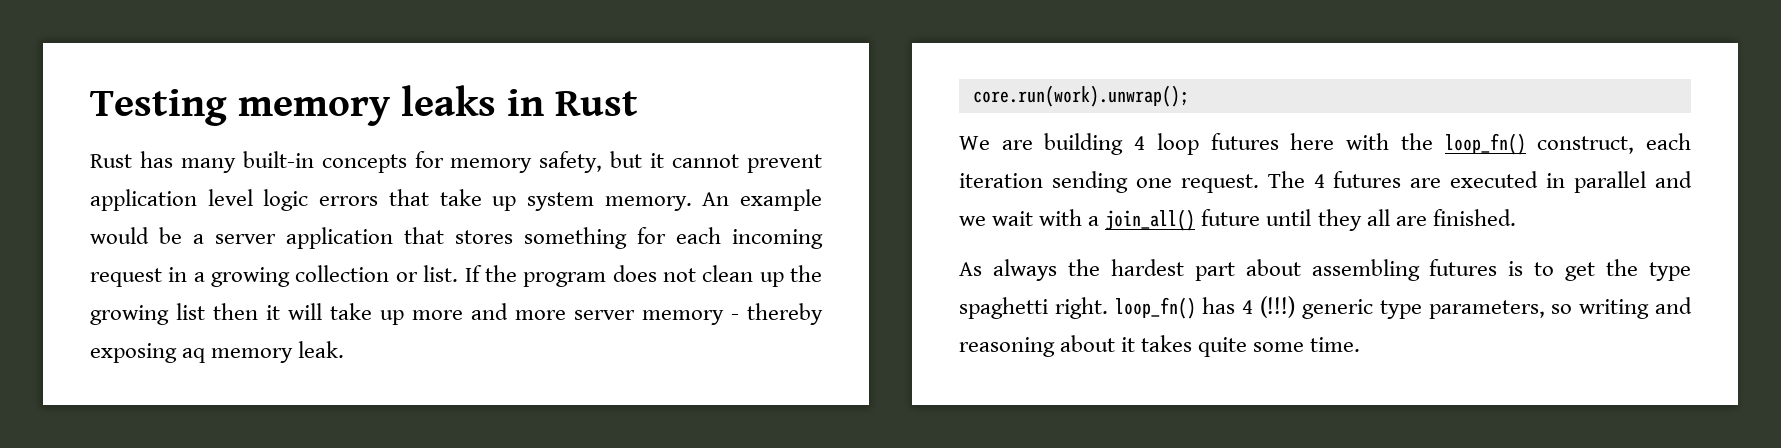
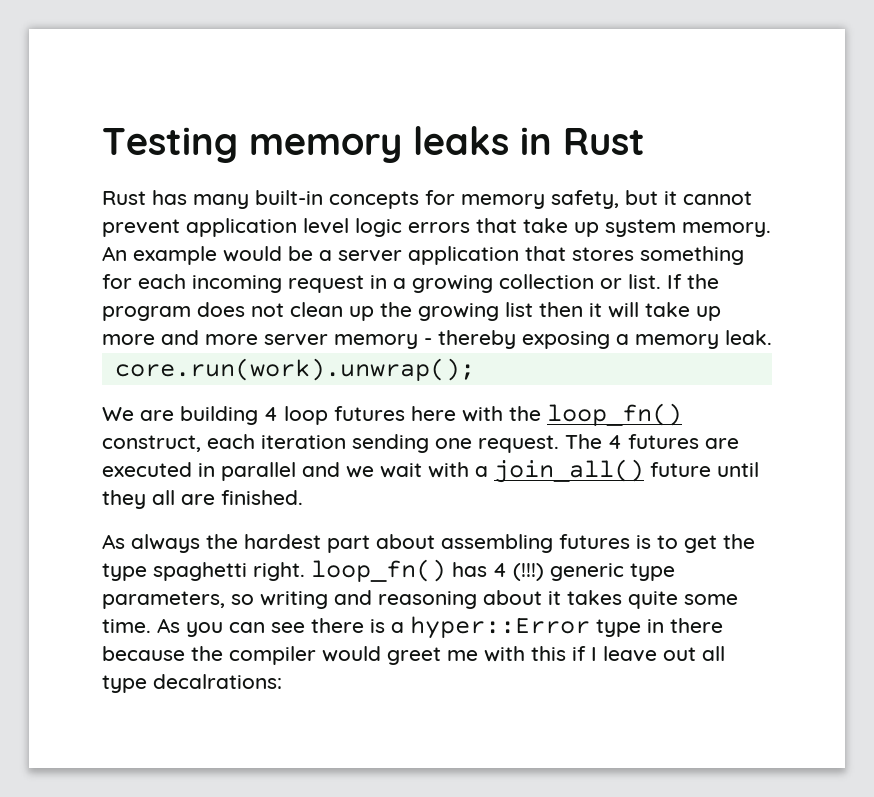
- If the program does not clean up the growing list then it will take up more and more server memory - thereby exposing aq memory leak.
+ If the program does not clean up the growing list then it will take up more and more server memory - thereby exposing a memory leak.
+ As you can see there is a hyper::Error type in there because the compiler would greet me with this if I leave out all type decalrations:

